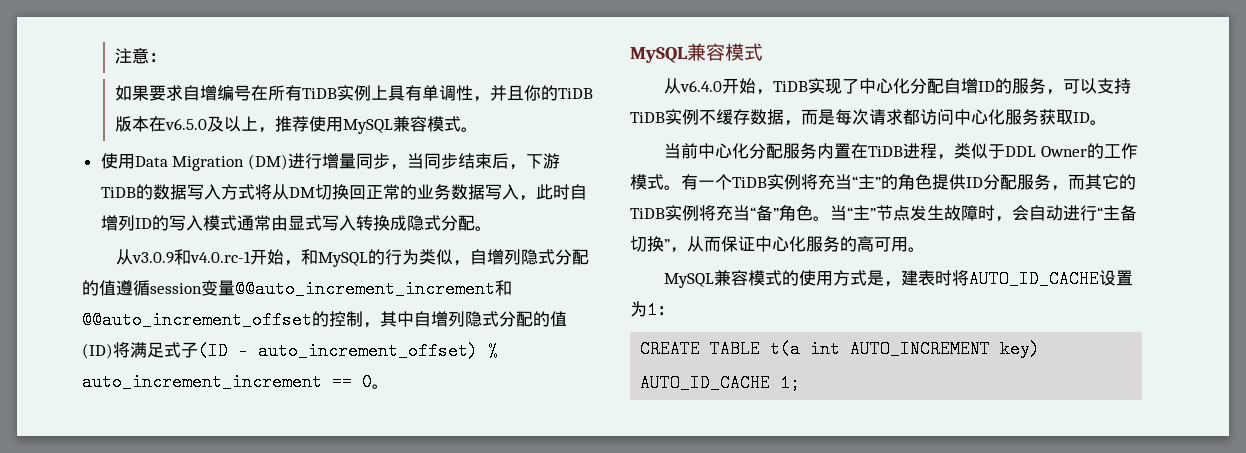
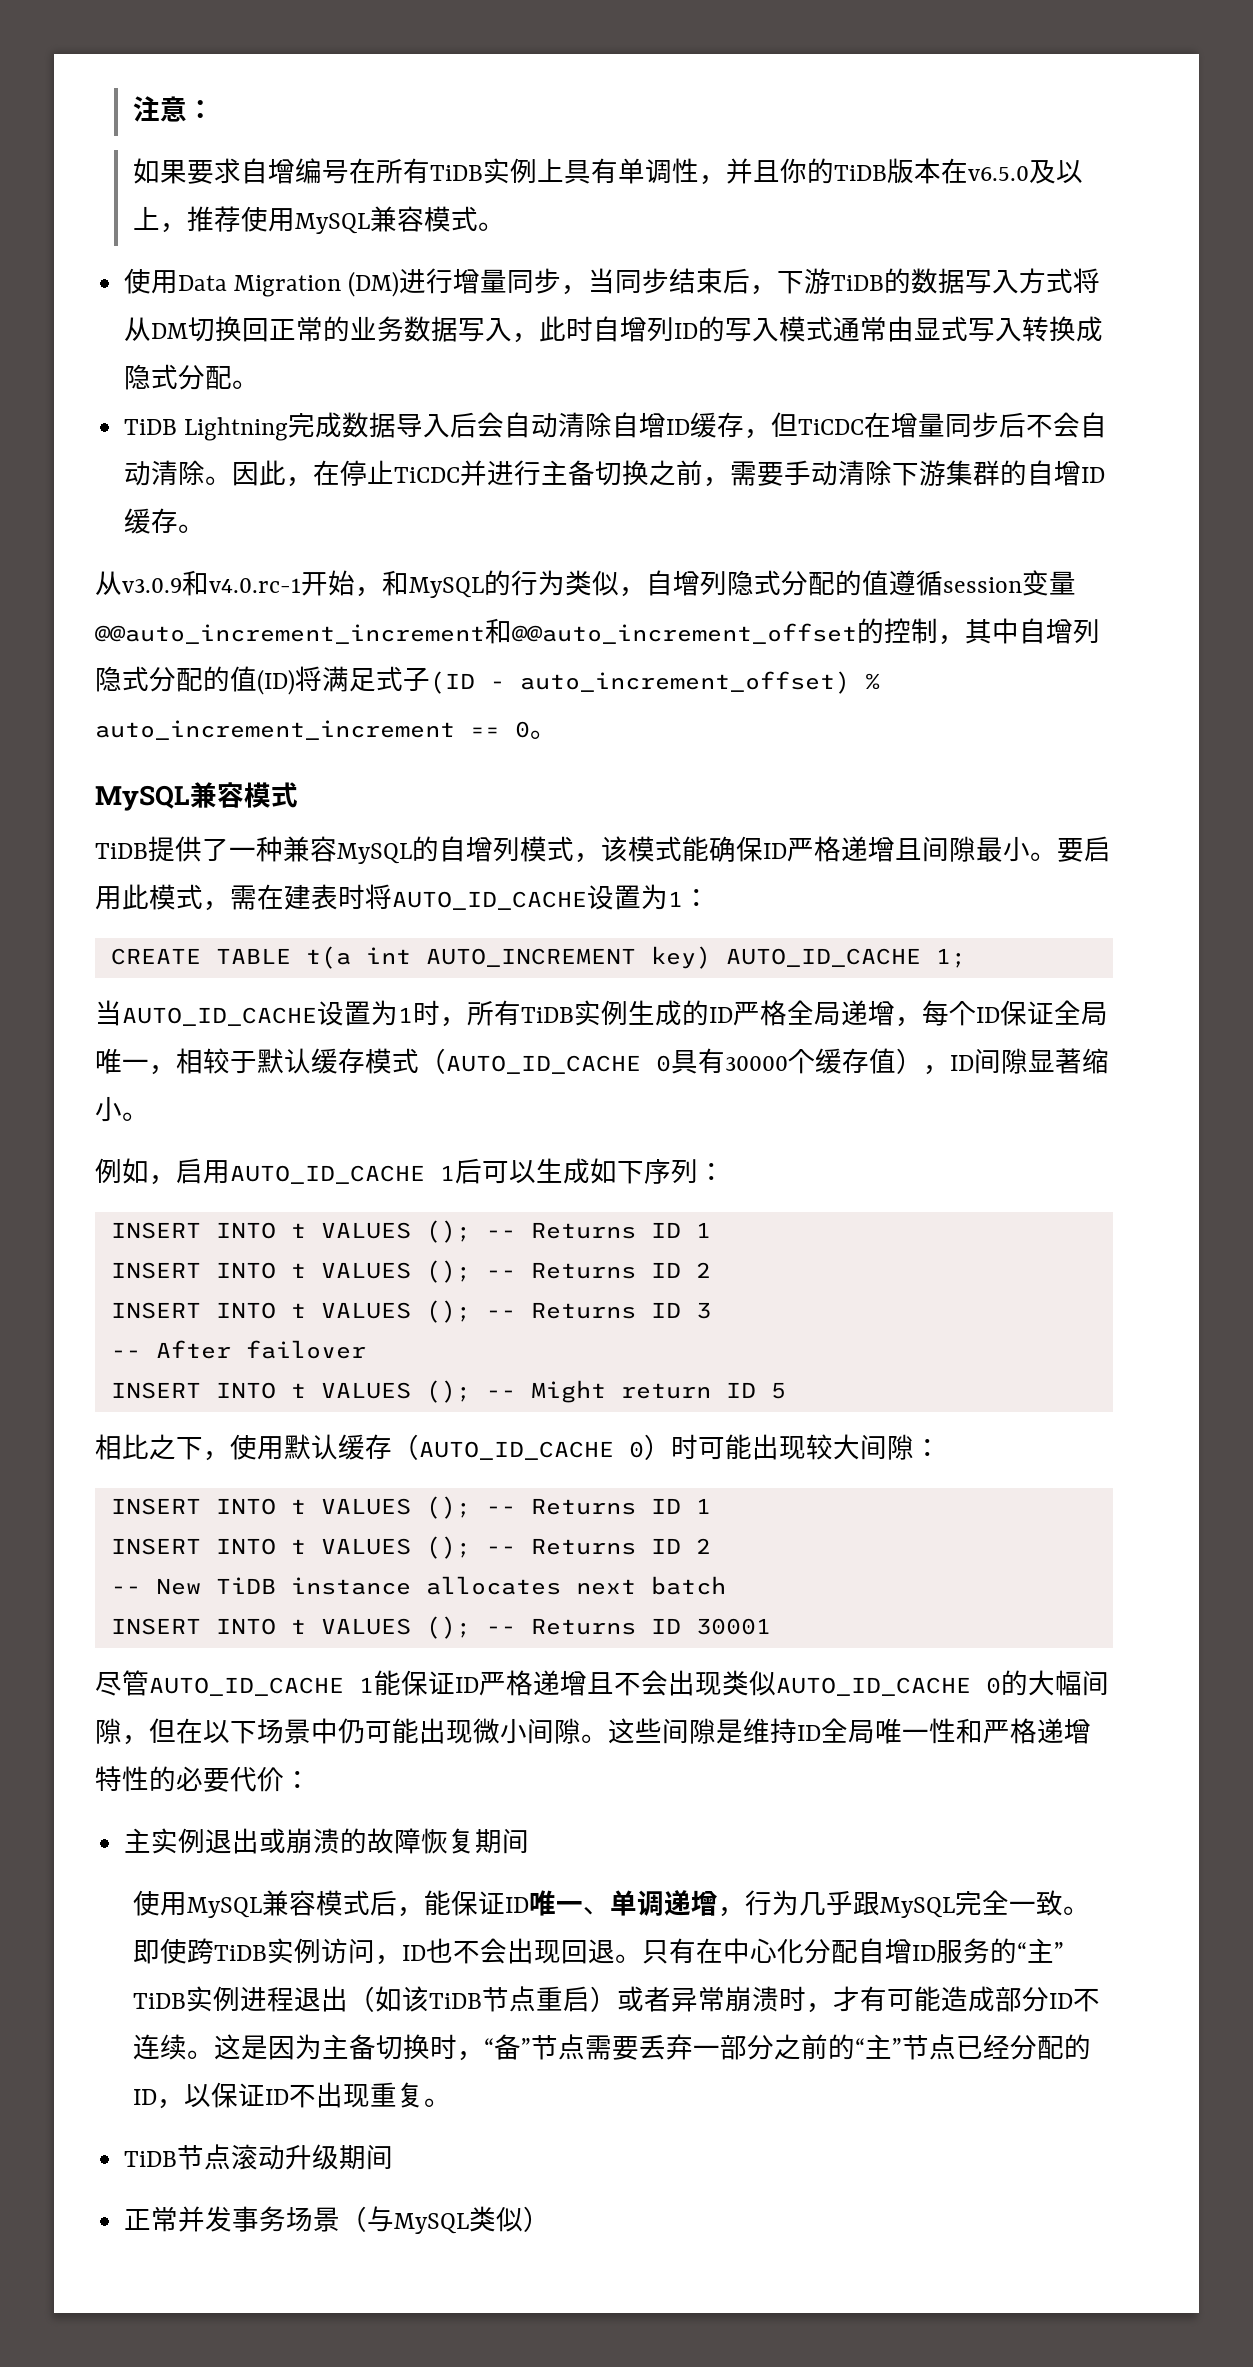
+ TiDB Lightning完成数据导入后会自动清除自增ID缓存，但TiCDC在增量同步后不会自动清除。因此，在停止TiCDC并进行主备切换之前，需要手动清除下游集群的自增ID缓存。
- 从v6.4.0开始，TiDB实现了中心化分配自增ID的服务，可以支持TiDB实例不缓存数据，而是每次请求都访问中心化服务获取ID。
- 当前中心化分配服务内置在TiDB进程，类似于DDL Owner的工作模式。有一个TiDB实例将充当“主”的角色提供ID分配服务，而其它的TiDB实例将充当“备”角色。当“主”节点发生故障时，会自动进行“主备切换”，从而保证中心化服务的高可用。
- MySQL兼容模式的使用方式是，建表时将AUTO_ID_CACHE设置为1：
+ TiDB提供了一种兼容MySQL的自增列模式，该模式能确保ID严格递增且间隙最小。要启用此模式，需在建表时将AUTO_ID_CACHE设置为1：
+ 当AUTO_ID_CACHE设置为1时，所有TiDB实例生成的ID严格全局递增，每个ID保证全局唯一，相较于默认缓存模式（AUTO_ID_CACHE 0具有30000个缓存值），ID间隙显著缩小。
+ 例如，启用AUTO_ID_CACHE 1后可以生成如下序列：
+ INSERT INTO t VALUES (); -- Returns ID 1
+ INSERT INTO t VALUES (); -- Returns ID 2
+ INSERT INTO t VALUES (); -- Returns ID 3
+ -- After failover
+ INSERT INTO t VALUES (); -- Might return ID 5
+ 相比之下，使用默认缓存（AUTO_ID_CACHE 0）时可能出现较大间隙：
+ INSERT INTO t VALUES (); -- Returns ID 1
+ INSERT INTO t VALUES (); -- Returns ID 2
+ -- New TiDB instance allocates next batch
+ INSERT INTO t VALUES (); -- Returns ID 30001
+ 尽管AUTO_ID_CACHE 1能保证ID严格递增且不会出现类似AUTO_ID_CACHE 0的大幅间隙，但在以下场景中仍可能出现微小间隙。这些间隙是维持ID全局唯一性和严格递增特性的必要代价：
+ 主实例退出或崩溃的故障恢复期间
+ 使用MySQL兼容模式后，能保证ID唯一、单调递增，行为几乎跟MySQL完全一致。即使跨TiDB实例访问，ID也不会出现回退。只有在中心化分配自增ID服务的“主” TiDB实例进程退出（如该TiDB节点重启）或者异常崩溃时，才有可能造成部分ID不连续。这是因为主备切换时，“备”节点需要丢弃一部分之前的“主”节点已经分配的ID，以保证ID不出现重复。
+ TiDB节点滚动升级期间
+ 正常并发事务场景（与MySQL类似）

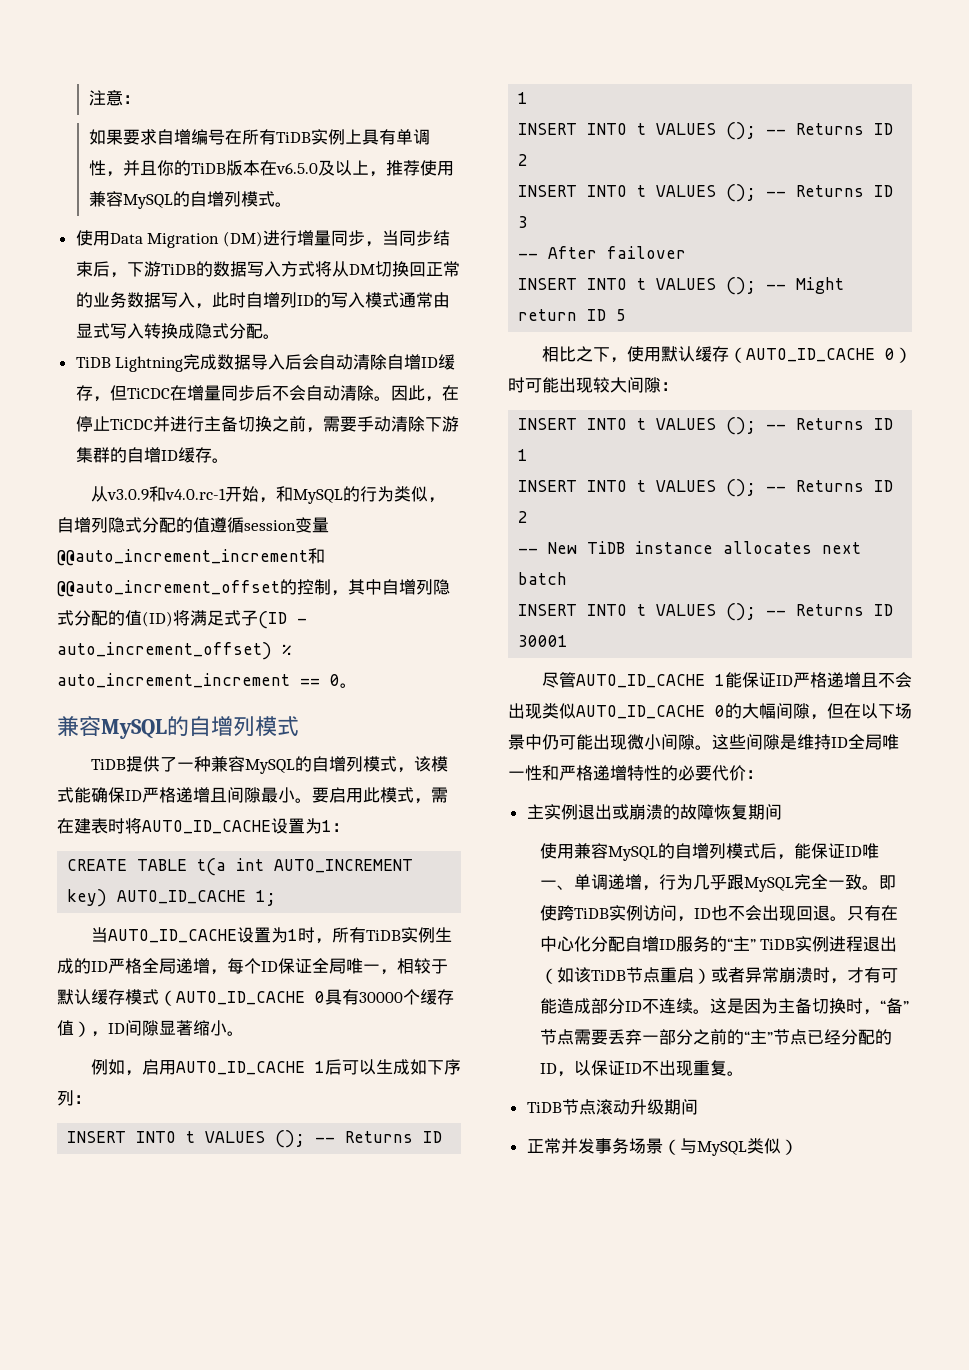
- 如果要求自增编号在所有TiDB实例上具有单调性，并且你的TiDB版本在v6.5.0及以上，推荐使用MySQL兼容模式。
+ 如果要求自增编号在所有TiDB实例上具有单调性，并且你的TiDB版本在v6.5.0及以上，推荐使用兼容MySQL的自增列模式。
  从v3.0.9和v4.0.rc-1开始，和MySQL的行为类似，自增列隐式分配的值遵循session变量@@auto_increment_increment和@@auto_increment_offset的控制，其中自增列隐式分配的值(ID)将满足式子(ID - auto_increment_offset) % auto_increment_increment == 0。
- MySQL兼容模式
+ 兼容MySQL的自增列模式
- 使用MySQL兼容模式后，能保证ID唯一、单调递增，行为几乎跟MySQL完全一致。
+ 使用兼容MySQL的自增列模式后，能保证ID唯一、单调递增，行为几乎跟MySQL完全一致。

